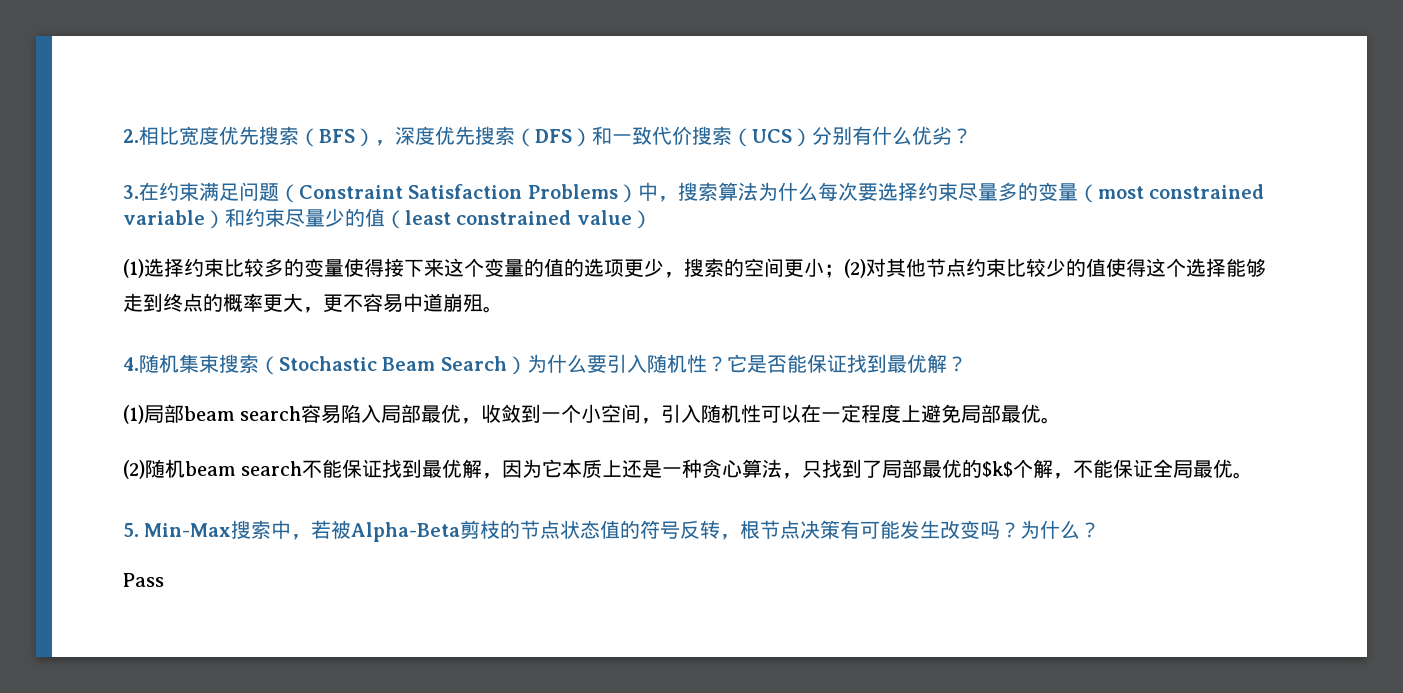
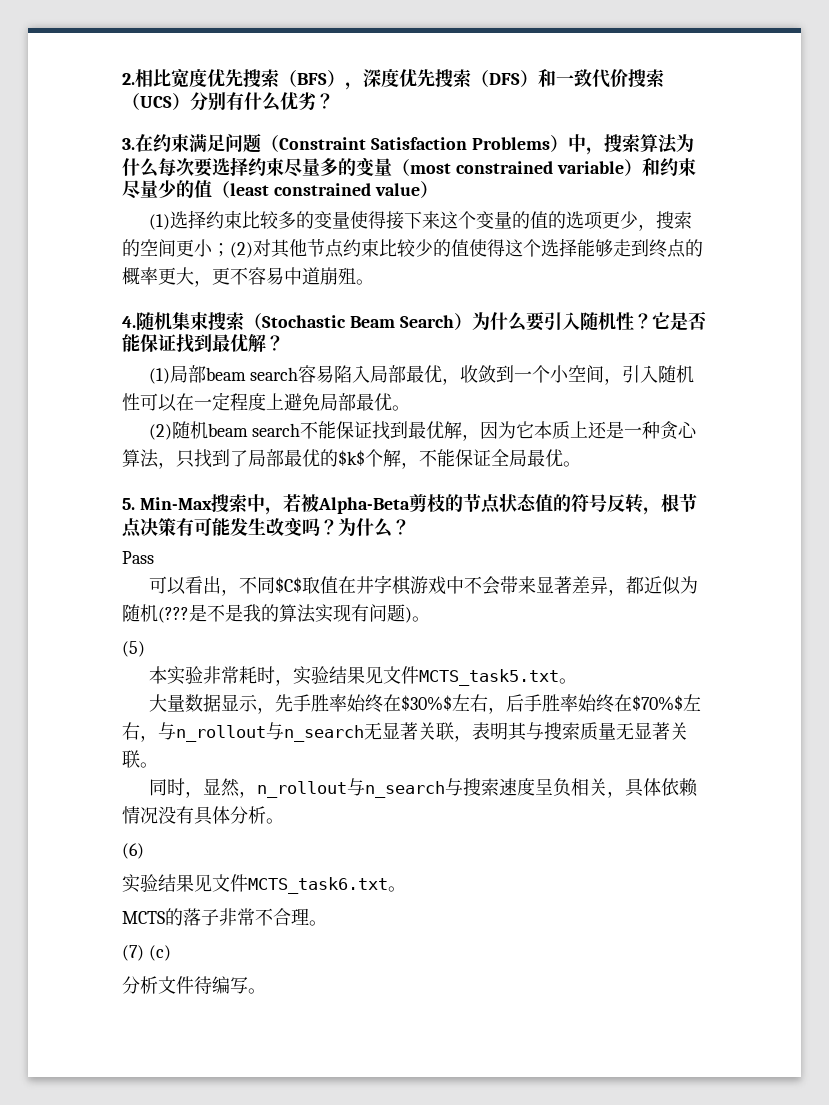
+ 可以看出，不同$C$取值在井字棋游戏中不会带来显著差异，都近似为随机(???是不是我的算法实现有问题)。
+ (5)
+ 本实验非常耗时，实验结果见文件MCTS_task5.txt。
+ 大量数据显示，先手胜率始终在$30%$左右，后手胜率始终在$70%$左右，与n_rollout与n_search无显著关联，表明其与搜索质量无显著关联。
+ 同时，显然，n_rollout与n_search与搜索速度呈负相关，具体依赖情况没有具体分析。
+ (6)
+ 实验结果见文件MCTS_task6.txt。
+ MCTS的落子非常不合理。
+ (7) (c)
+ 分析文件待编写。

